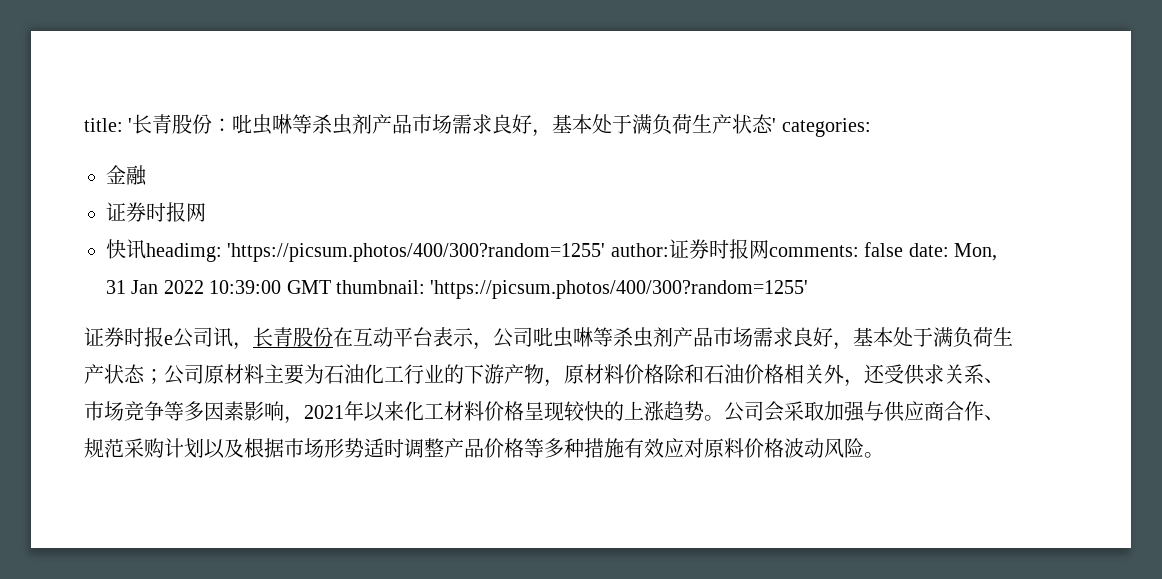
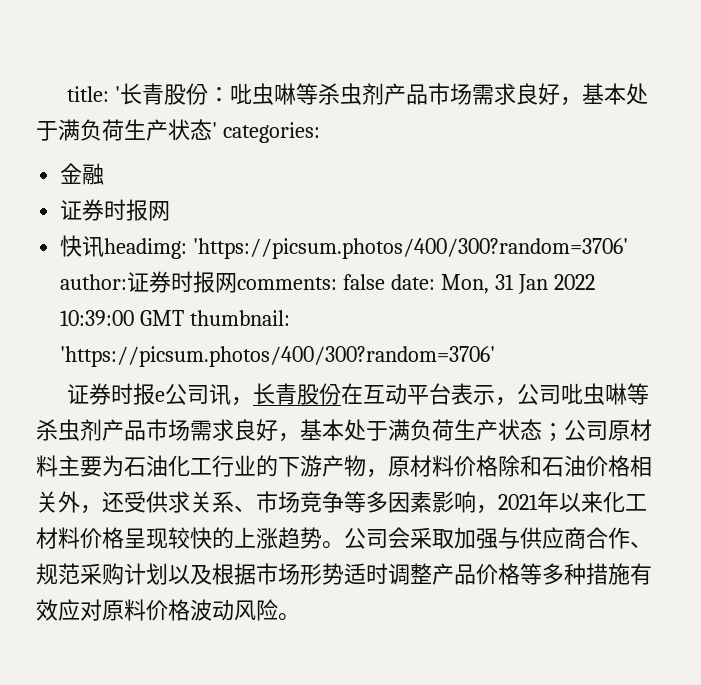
- 快讯headimg: 'https://picsum.photos/400/300?random=1255' author:证券时报网comments: false date: Mon, 31 Jan 2022 10:39:00 GMT thumbnail: 'https://picsum.photos/400/300?random=1255'
+ 快讯headimg: 'https://picsum.photos/400/300?random=3706' author:证券时报网comments: false date: Mon, 31 Jan 2022 10:39:00 GMT thumbnail: 'https://picsum.photos/400/300?random=3706'

